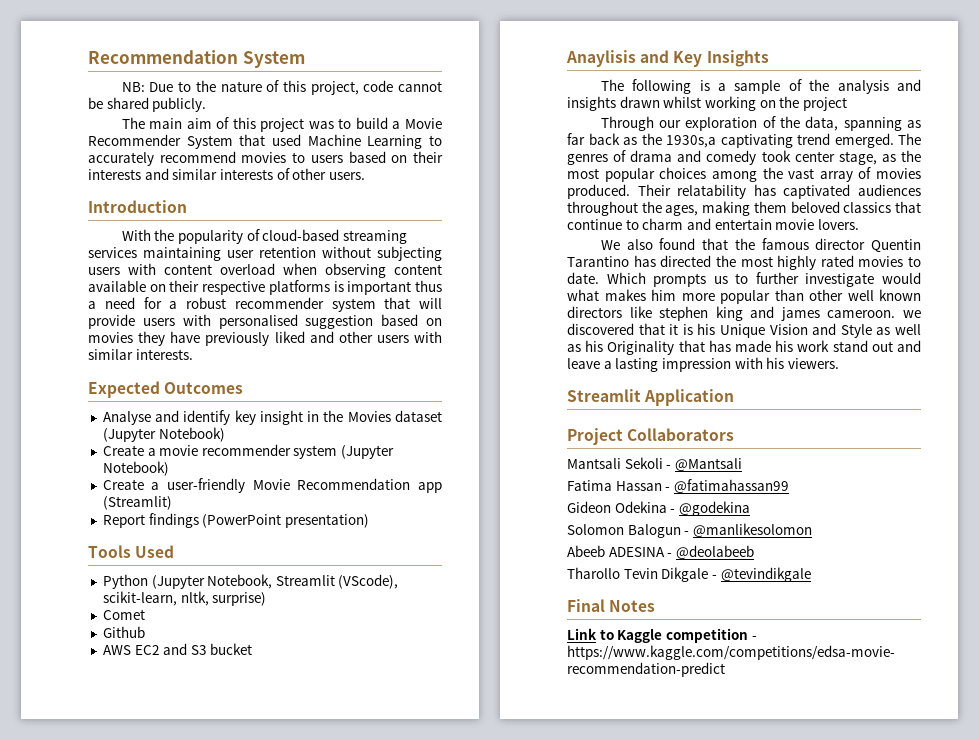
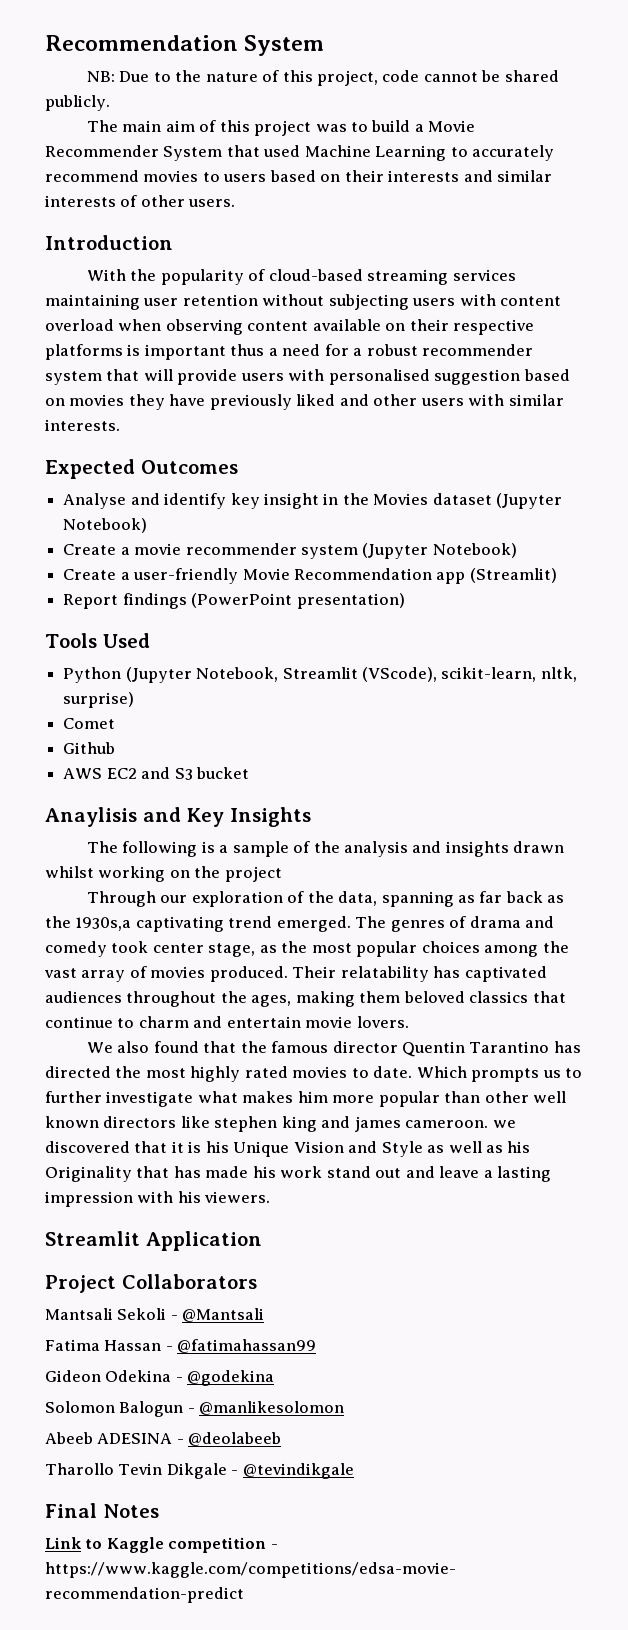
- Which prompts us to further investigate would what makes him more popular than other well known directors like stephen king and james cameroon. we discovered that it is his Unique Vision and Style as well as his Originality that has made his work stand out and leave a lasting impression with his viewers.
+ Which prompts us to further investigate what makes him more popular than other well known directors like stephen king and james cameroon. we discovered that it is his Unique Vision and Style as well as his Originality that has made his work stand out and leave a lasting impression with his viewers.

